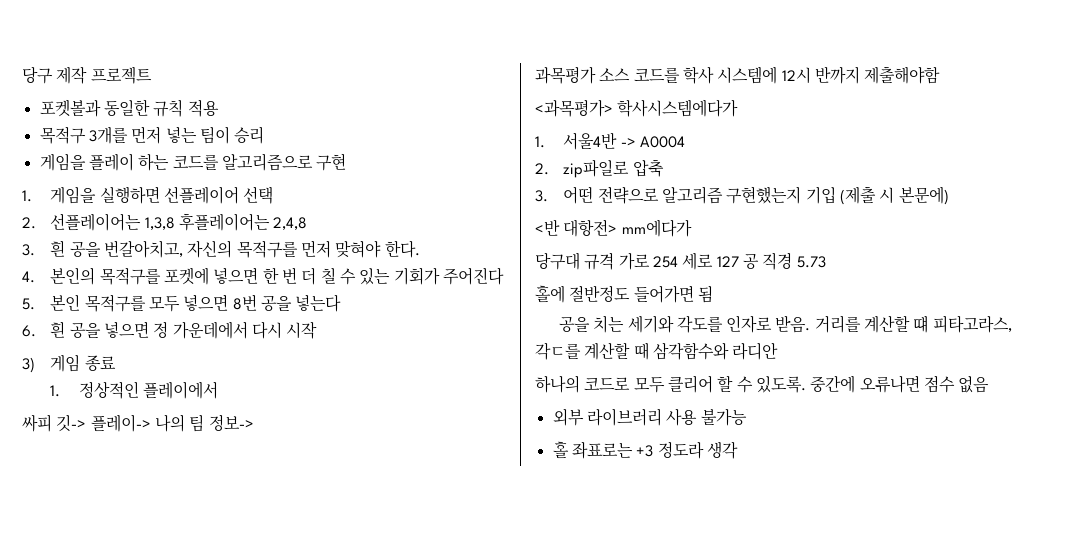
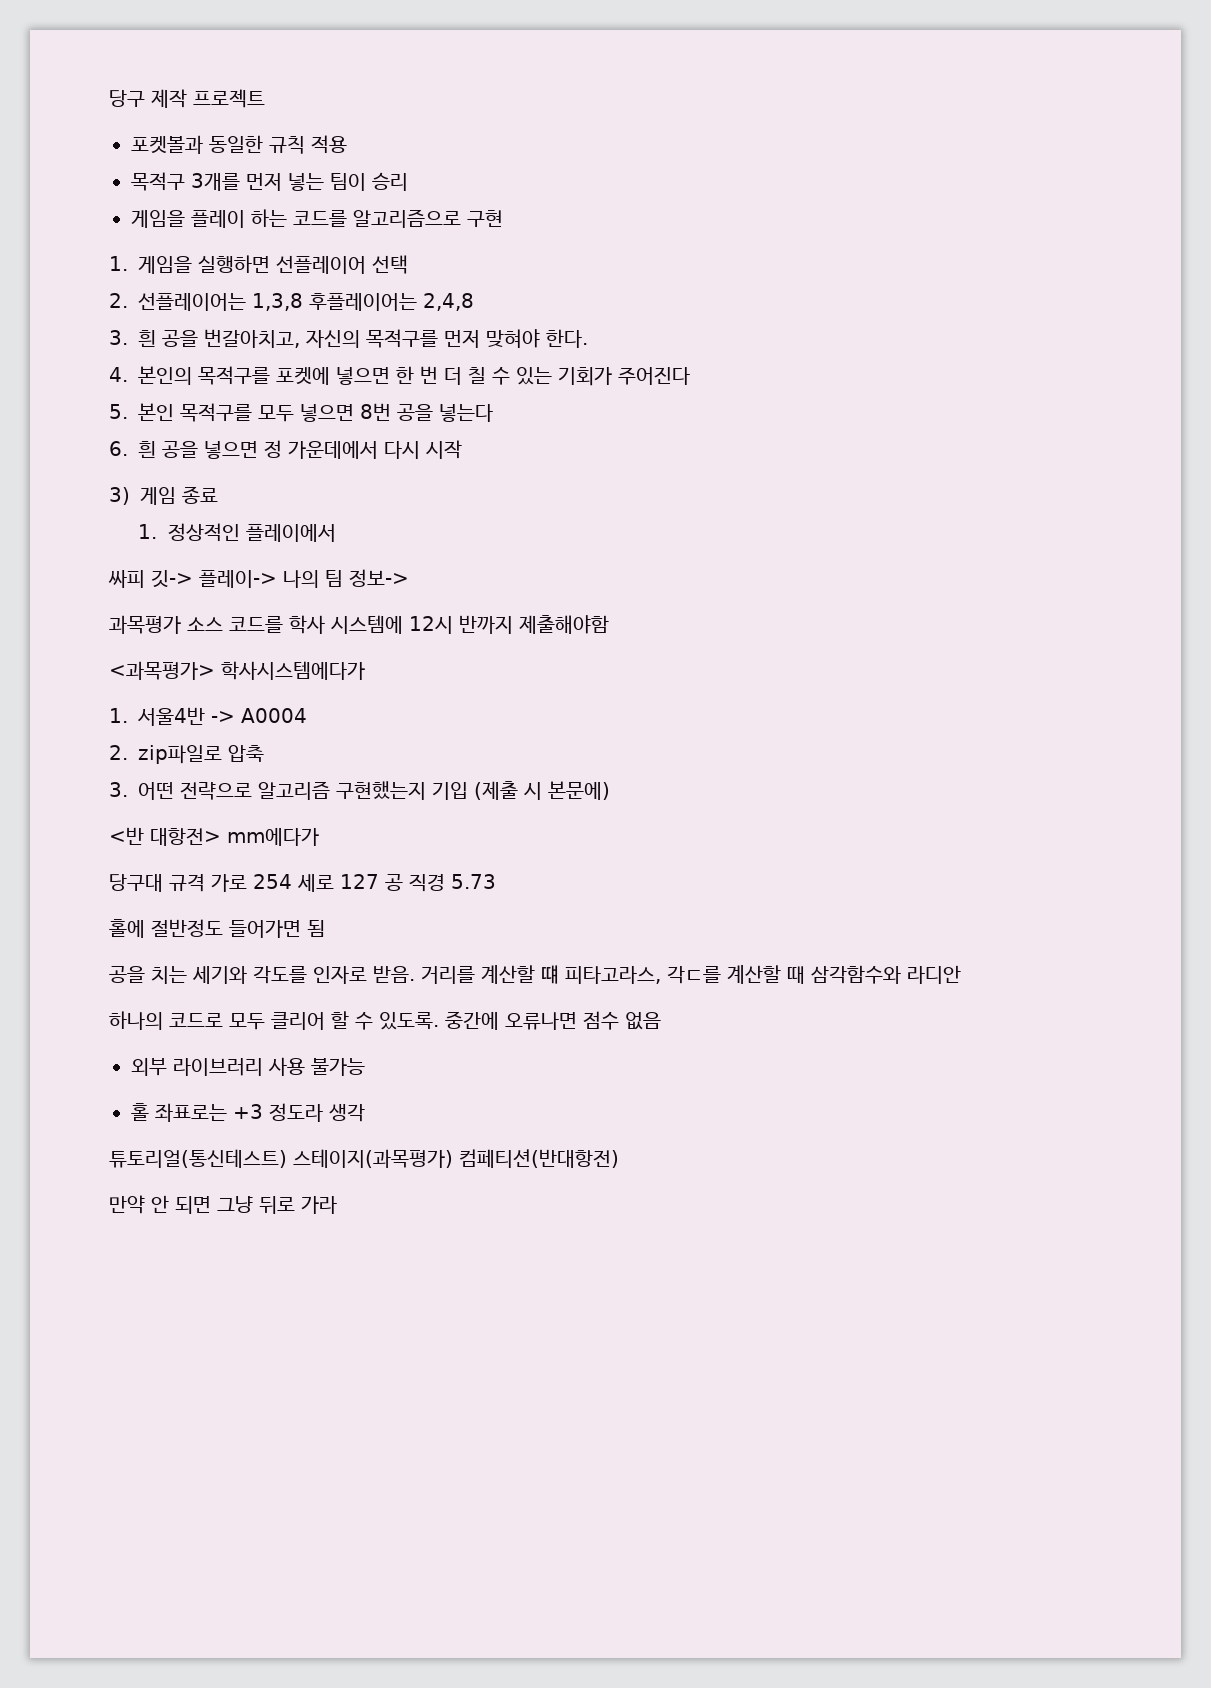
+ 튜토리얼(통신테스트) 스테이지(과목평가) 컴페티션(반대항전)
+ 만약 안 되면 그냥 뒤로 가라

